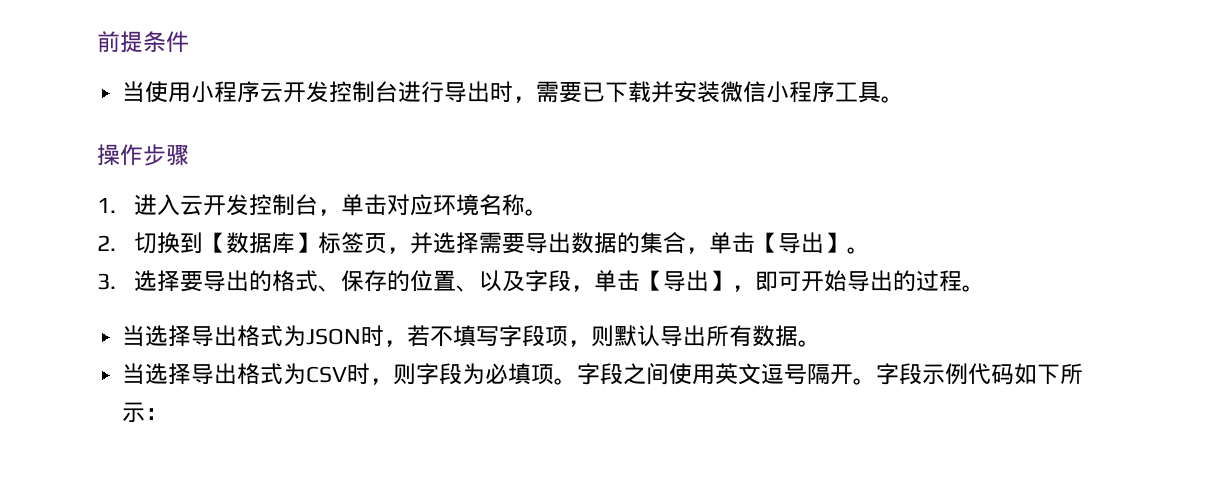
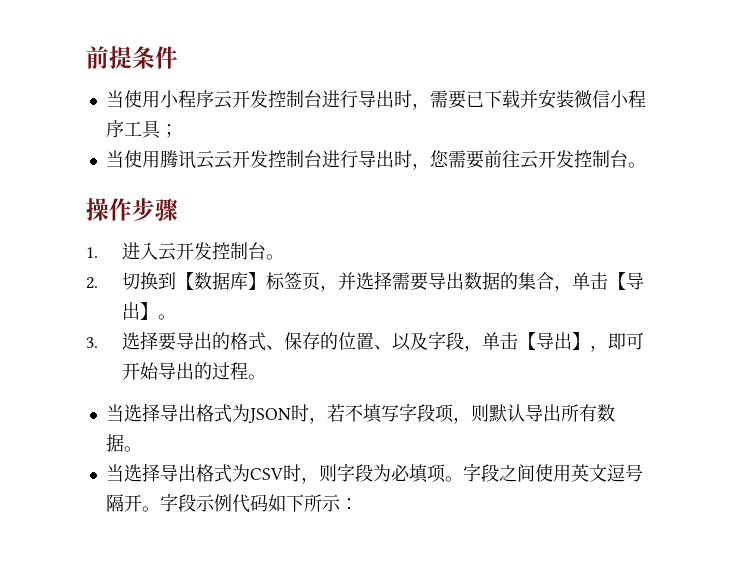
- 当使用小程序云开发控制台进行导出时，需要已下载并安装微信小程序工具。
+ 当使用小程序云开发控制台进行导出时，需要已下载并安装微信小程序工具；
+ 当使用腾讯云云开发控制台进行导出时，您需要前往云开发控制台。
- 1.进入云开发控制台，单击对应环境名称。
+ 1.进入云开发控制台。

